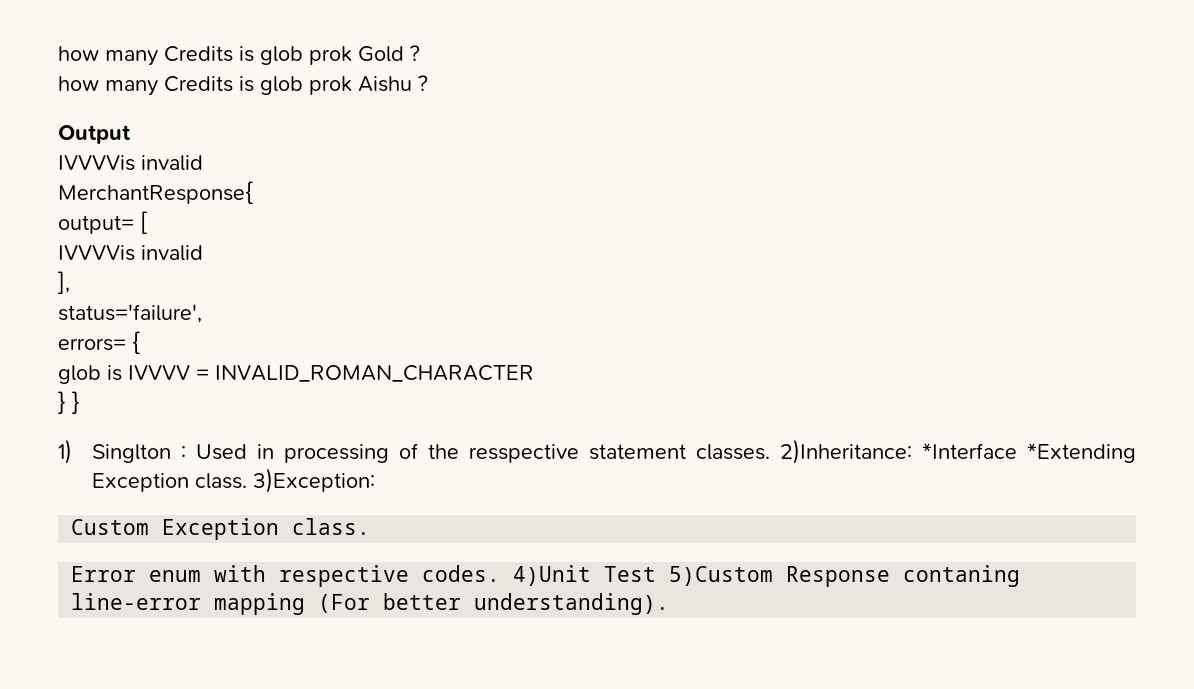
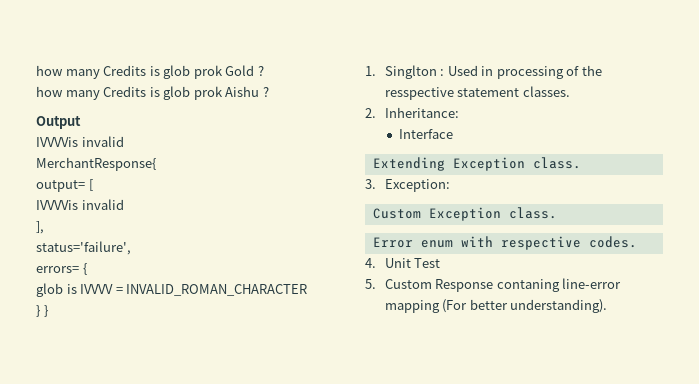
- 1) Singlton : Used in processing of the resspective statement classes. 2)Inheritance: *Interface *Extending Exception class. 3)Exception:
+ 1. Singlton : Used in processing of the resspective statement classes.
+ 2. Inheritance:
+ Interface
+ Extending Exception class.
+ 3. Exception:
- Error enum with respective codes. 4)Unit Test 5)Custom Response contaning line-error mapping (For better understanding).
+ Error enum with respective codes.
+ 4. Unit Test
+ 5. Custom Response contaning line-error mapping (For better understanding).

